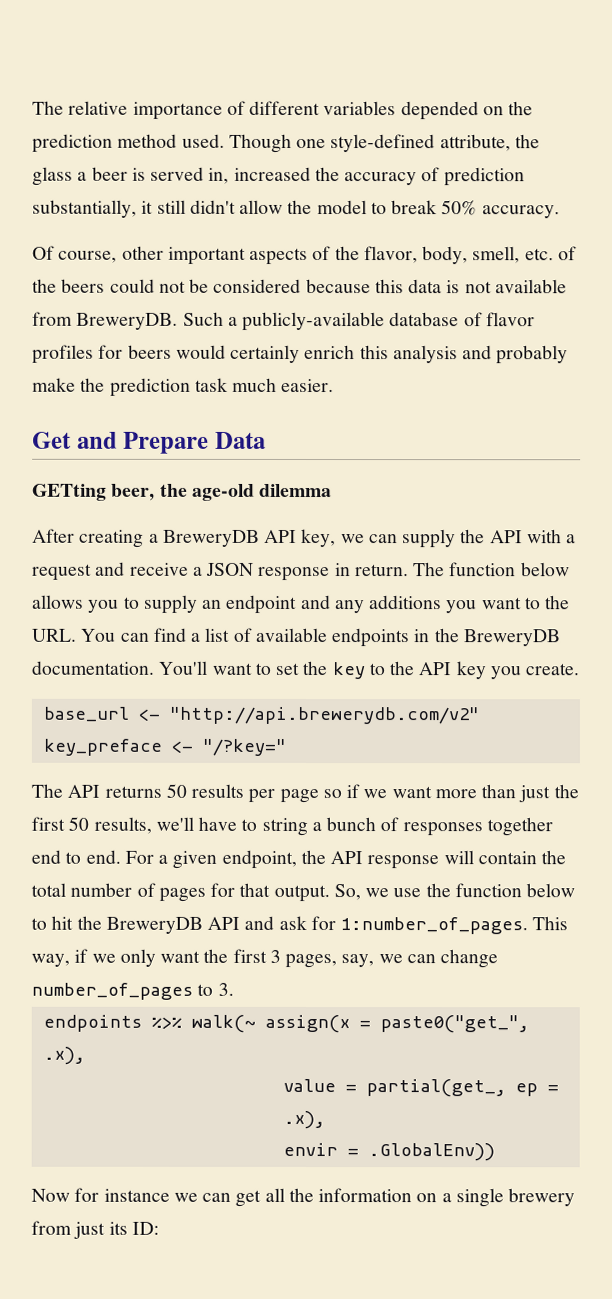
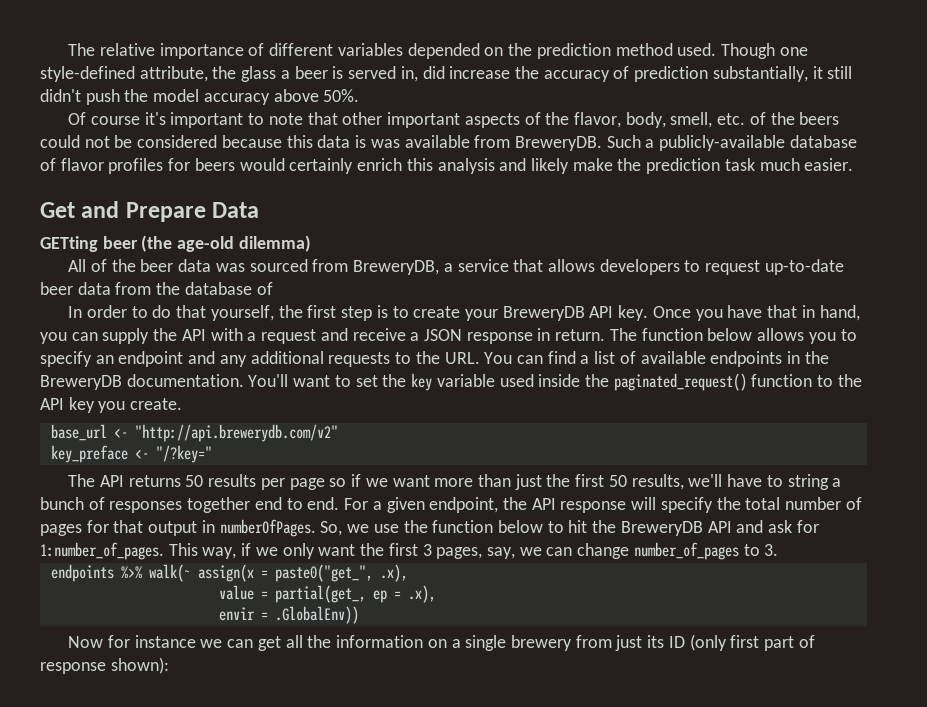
- Though one style-defined attribute, the glass a beer is served in, increased the accuracy of prediction substantially, it still didn't allow the model to break 50% accuracy.
- Of course, other important aspects of the flavor, body, smell, etc. of the beers could not be considered because this data is not available from BreweryDB.
+ Though one style-defined attribute, the glass a beer is served in, did increase the accuracy of prediction substantially, it still didn't push the model accuracy above 50%.
+ Of course it's important to note that other important aspects of the flavor, body, smell, etc. of the beers could not be considered because this data is was available from BreweryDB.
- Such a publicly-available database of flavor profiles for beers would certainly enrich this analysis and probably make the prediction task much easier.
+ Such a publicly-available database of flavor profiles for beers would certainly enrich this analysis and likely make the prediction task much easier.
- GETting beer, the age-old dilemma
- After creating a BreweryDB API key, we can supply the API with a request and receive a JSON response in return.
+ GETting beer (the age-old dilemma)
+ All of the beer data was sourced from BreweryDB, a service that allows developers to request up-to-date beer data from the database of
+ In order to do that yourself, the first step is to create your BreweryDB API key. Once you have that in hand, you can supply the API with a request and receive a JSON response in return.
- The function below allows you to supply an endpoint and any additions you want to the URL. You can find a list of available endpoints in the BreweryDB documentation.
+ The function below allows you to specify an endpoint and any additional requests to the URL. You can find a list of available endpoints in the BreweryDB documentation.
- You'll want to set the key to the API key you create.
+ You'll want to set the key variable used inside the paginated_request() function to the API key you create.
- For a given endpoint, the API response will contain the total number of pages for that output.
+ For a given endpoint, the API response will specify the total number of pages for that output in numberOfPages.
- Now for instance we can get all the information on a single brewery from just its ID:
+ Now for instance we can get all the information on a single brewery from just its ID (only first part of response shown):

